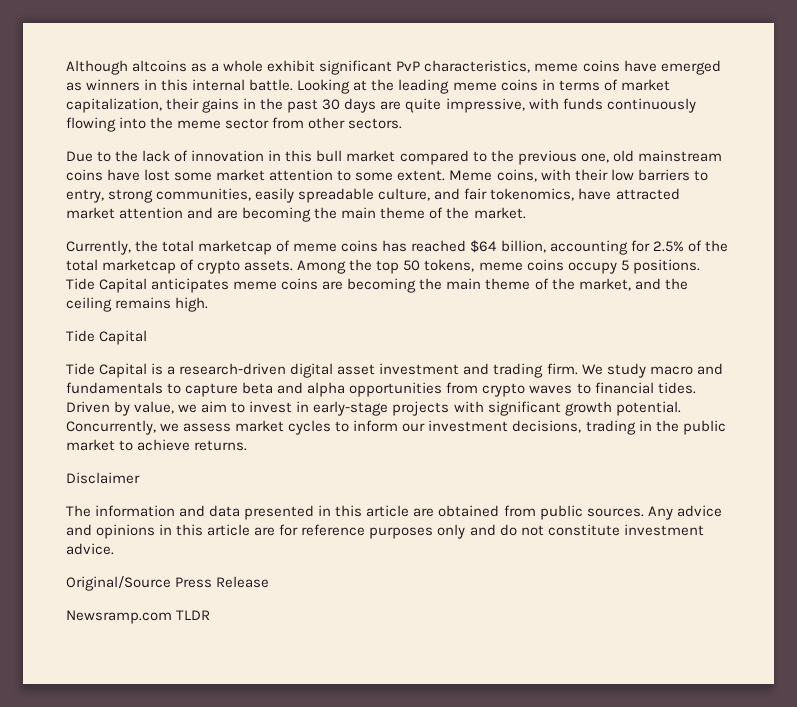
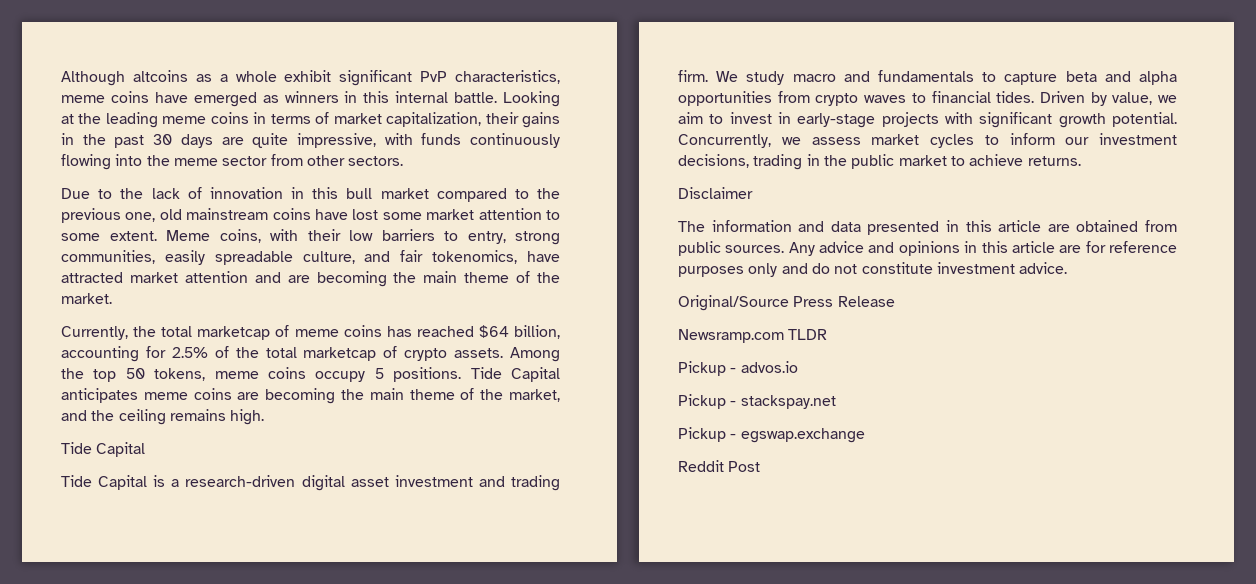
+ Pickup - advos.io
+ Pickup - stackspay.net
+ Pickup - egswap.exchange
+ Reddit Post

